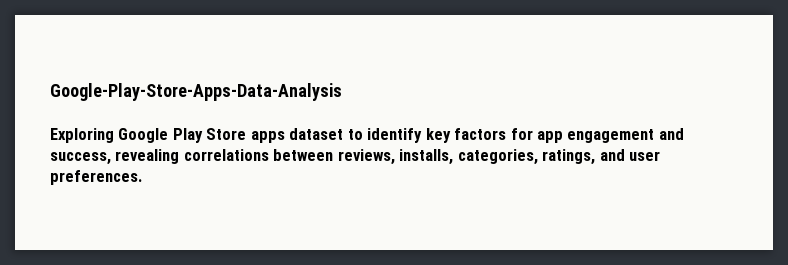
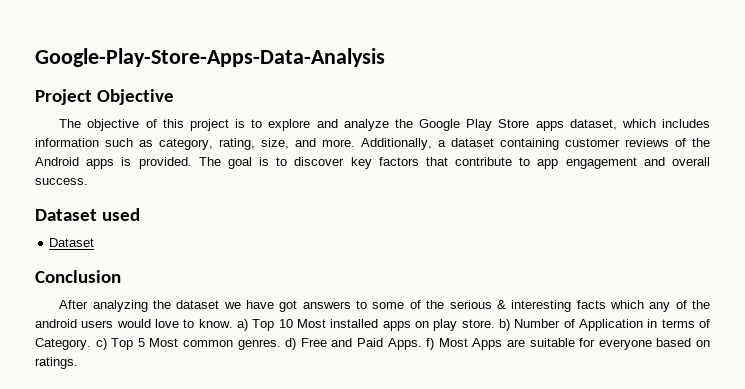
- Exploring Google Play Store apps dataset to identify key factors for app engagement and success, revealing correlations between reviews, installs, categories, ratings, and user preferences.
+ Project Objective
+ The objective of this project is to explore and analyze the Google Play Store apps dataset, which includes information such as category, rating, size, and more. Additionally, a dataset containing customer reviews of the Android apps is provided. The goal is to discover key factors that contribute to app engagement and overall success.
+ Dataset used
+ Dataset
+ Conclusion
+ After analyzing the dataset we have got answers to some of the serious & interesting facts which any of the android users would love to know. a) Top 10 Most installed apps on play store. b) Number of Application in terms of Category. c) Top 5 Most common genres. d) Free and Paid Apps. f) Most Apps are suitable for everyone based on ratings.

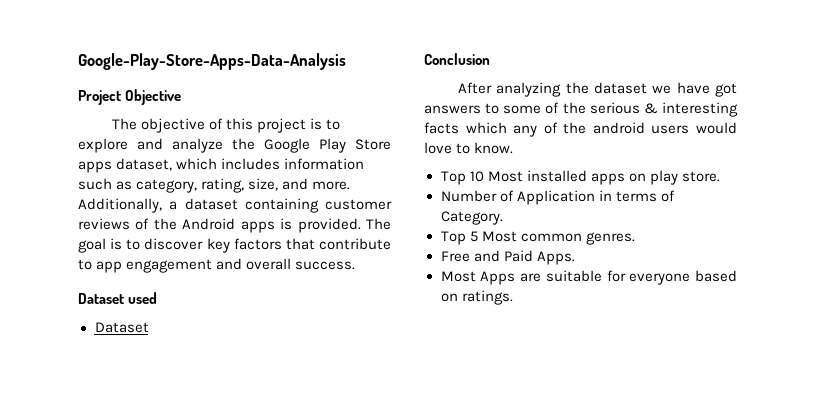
- After analyzing the dataset we have got answers to some of the serious & interesting facts which any of the android users would love to know. a) Top 10 Most installed apps on play store. b) Number of Application in terms of Category. c) Top 5 Most common genres. d) Free and Paid Apps. f) Most Apps are suitable for everyone based on ratings.
+ After analyzing the dataset we have got answers to some of the serious & interesting facts which any of the android users would love to know.
+ Top 10 Most installed apps on play store.
+ Number of Application in terms of Category.
+ Top 5 Most common genres.
+ Free and Paid Apps.
+ Most Apps are suitable for everyone based on ratings.

